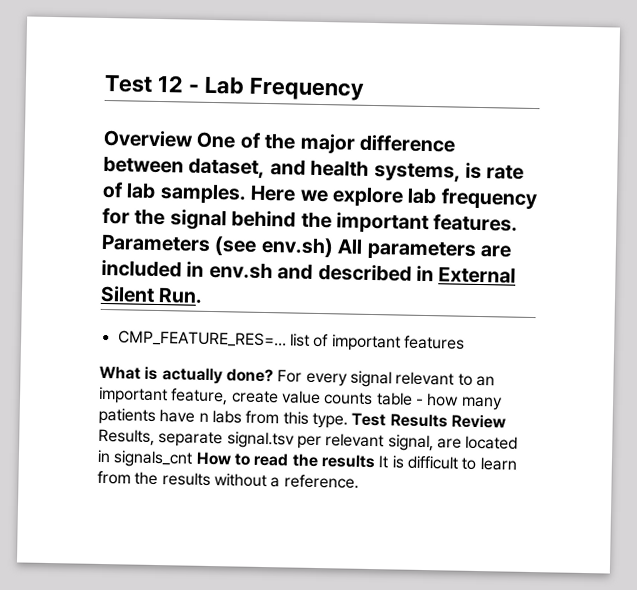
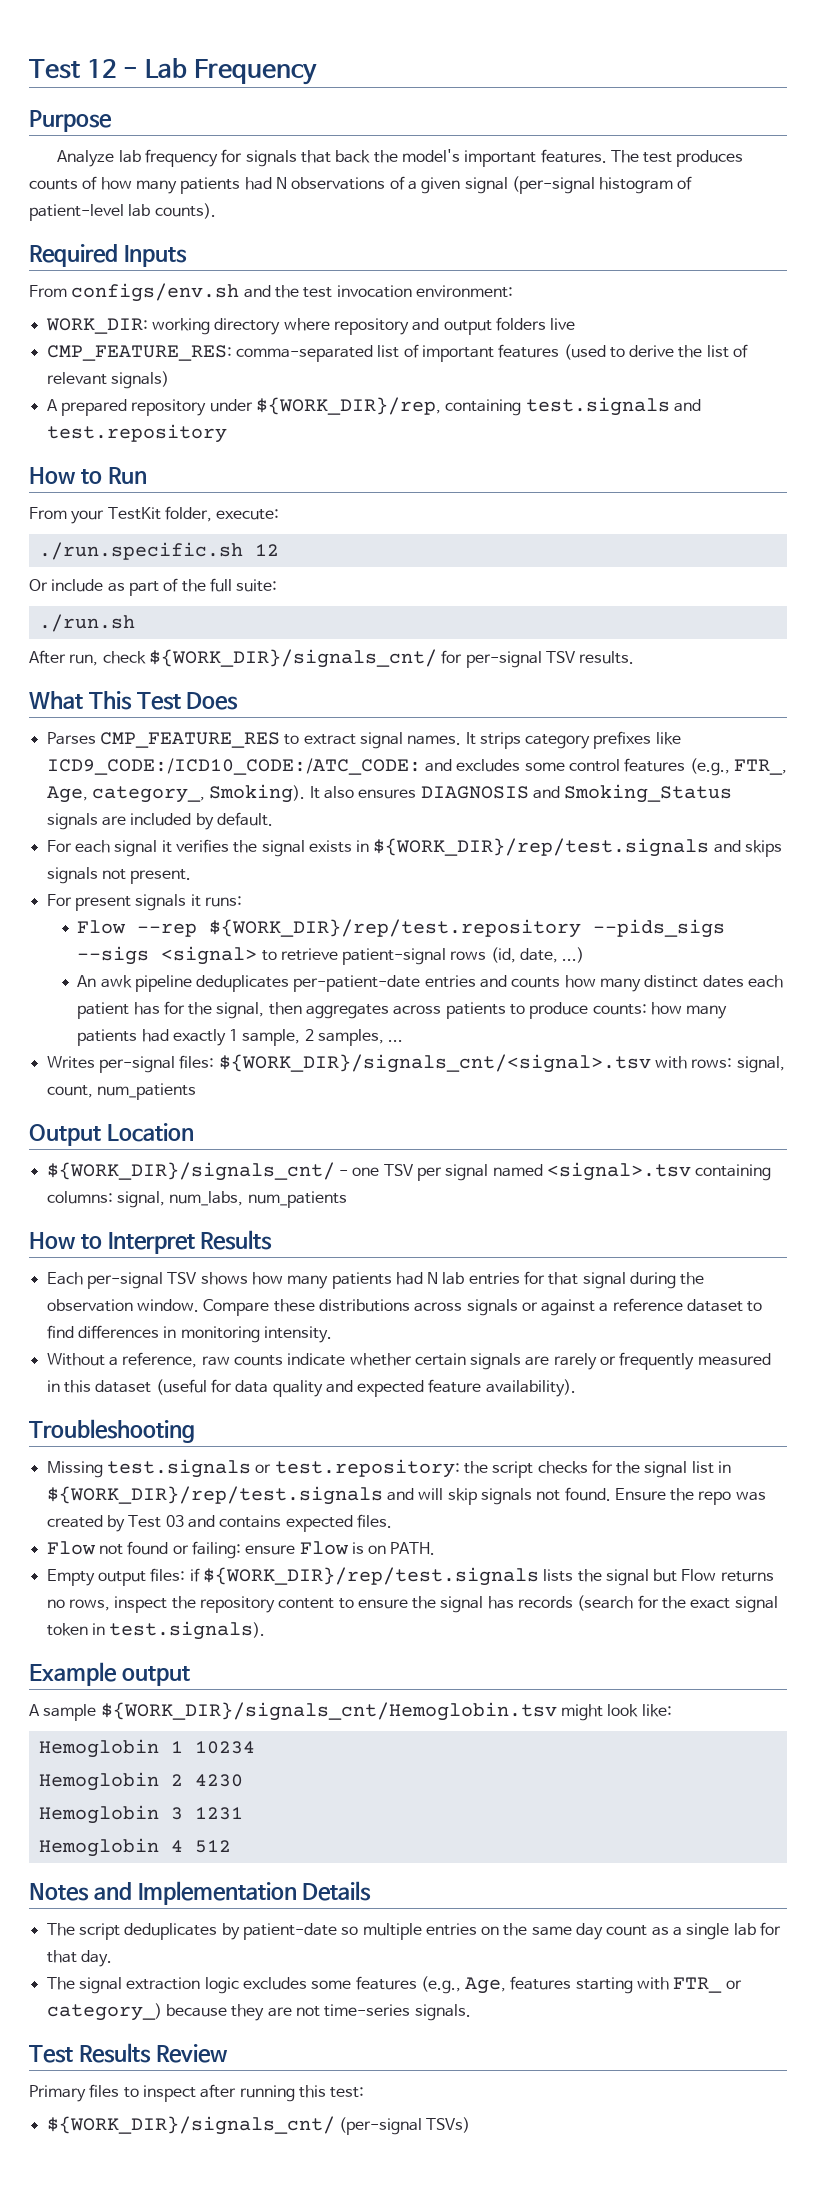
- Overview One of the major difference between dataset, and health systems, is rate of lab samples. Here we explore lab frequency for the signal behind the important features. Parameters (see env.sh) All parameters are included in env.sh and described in External Silent Run.
- CMP_FEATURE_RES=... list of important features
- What is actually done? For every signal relevant to an important feature, create value counts table - how many patients have n labs from this type. Test Results Review Results, separate signal.tsv per relevant signal, are located in signals_cnt How to read the results It is difficult to learn from the results without a reference.
+ Purpose
+ Analyze lab frequency for signals that back the model's important features. The test produces counts of how many patients had N observations of a given signal (per-signal histogram of patient-level lab counts).
+ Required Inputs
+ From configs/env.sh and the test invocation environment:
+ WORK_DIR: working directory where repository and output folders live
+ CMP_FEATURE_RES: comma-separated list of important features (used to derive the list of relevant signals)
+ A prepared repository under ${WORK_DIR}/rep, containing test.signals and test.repository
+ How to Run
+ From your TestKit folder, execute:
+ ./run.specific.sh 12
+ Or include as part of the full suite:
+ ./run.sh
+ After run, check ${WORK_DIR}/signals_cnt/ for per-signal TSV results.
+ What This Test Does
+ Parses CMP_FEATURE_RES to extract signal names. It strips category prefixes like ICD9_CODE:/ICD10_CODE:/ATC_CODE: and excludes some control features (e.g., FTR_, Age, category_, Smoking). It also ensures DIAGNOSIS and Smoking_Status signals are included by default.
+ For each signal it verifies the signal exists in ${WORK_DIR}/rep/test.signals and skips signals not present.
+ For present signals it runs:
+ Flow --rep ${WORK_DIR}/rep/test.repository --pids_sigs --sigs <signal> to retrieve patient-signal rows (id, date, ...)
+ An awk pipeline deduplicates per-patient-date entries and counts how many distinct dates each patient has for the signal, then aggregates across patients to produce counts: how many patients had exactly 1 sample, 2 samples, ...
+ Writes per-signal files: ${WORK_DIR}/signals_cnt/<signal>.tsv with rows: signal, count, num_patients
+ Output Location
+ ${WORK_DIR}/signals_cnt/ - one TSV per signal named <signal>.tsv containing columns: signal, num_labs, num_patients
+ How to Interpret Results
+ Each per-signal TSV shows how many patients had N lab entries for that signal during the observation window. Compare these distributions across signals or against a reference dataset to find differences in monitoring intensity.
+ Without a reference, raw counts indicate whether certain signals are rarely or frequently measured in this dataset (useful for data quality and expected feature availability).
+ Troubleshooting
+ Missing test.signals or test.repository: the script checks for the signal list in ${WORK_DIR}/rep/test.signals and will skip signals not found. Ensure the repo was created by Test 03 and contains expected files.
+ Flow not found or failing: ensure Flow is on PATH.
+ Empty output files: if ${WORK_DIR}/rep/test.signals lists the signal but Flow returns no rows, inspect the repository content to ensure the signal has records (search for the exact signal token in test.signals).
+ Example output
+ A sample ${WORK_DIR}/signals_cnt/Hemoglobin.tsv might look like:
+ Hemoglobin 1 10234
+ Hemoglobin 2 4230
+ Hemoglobin 3 1231
+ Hemoglobin 4 512
+ Notes and Implementation Details
+ The script deduplicates by patient-date so multiple entries on the same day count as a single lab for that day.
+ The signal extraction logic excludes some features (e.g., Age, features starting with FTR_ or category_) because they are not time-series signals.
+ Test Results Review
+ Primary files to inspect after running this test:
+ ${WORK_DIR}/signals_cnt/ (per-signal TSVs)

